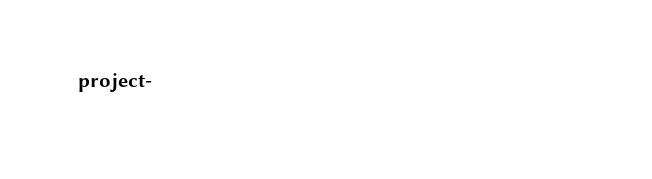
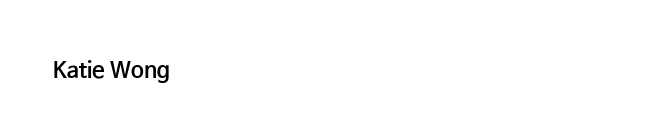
- project-
+ Katie Wong

